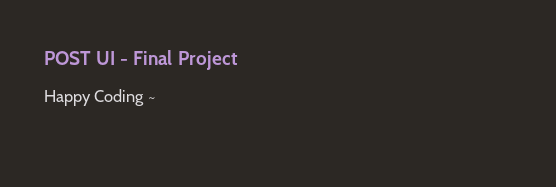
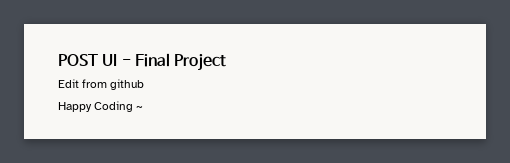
+ Edit from github

